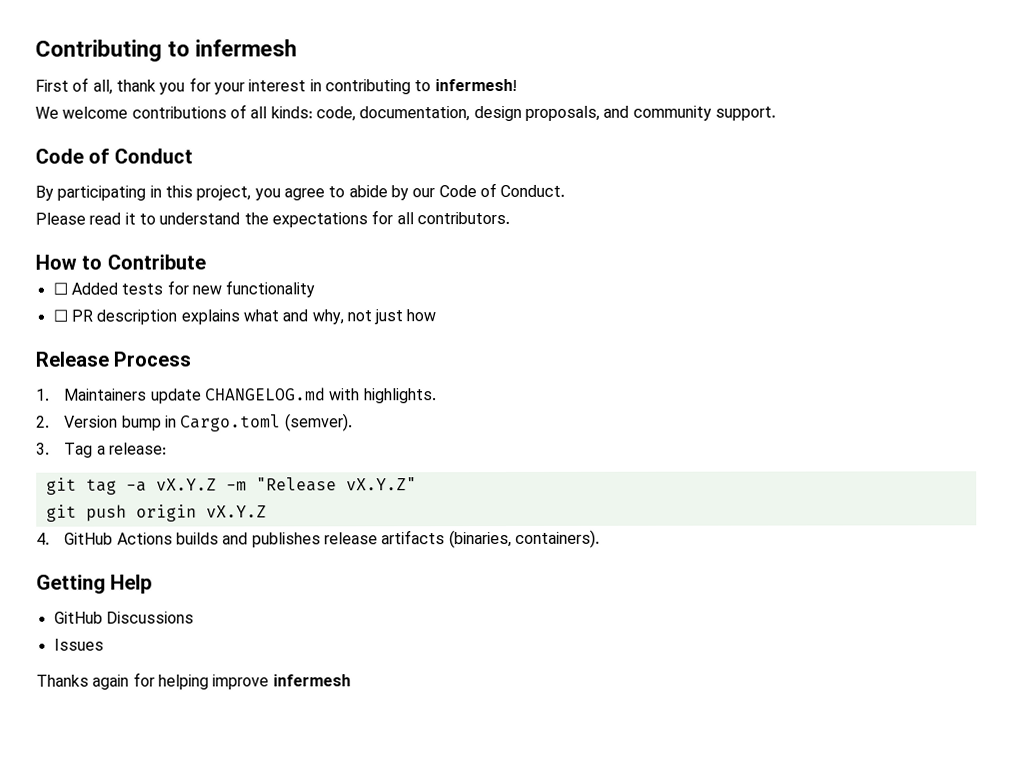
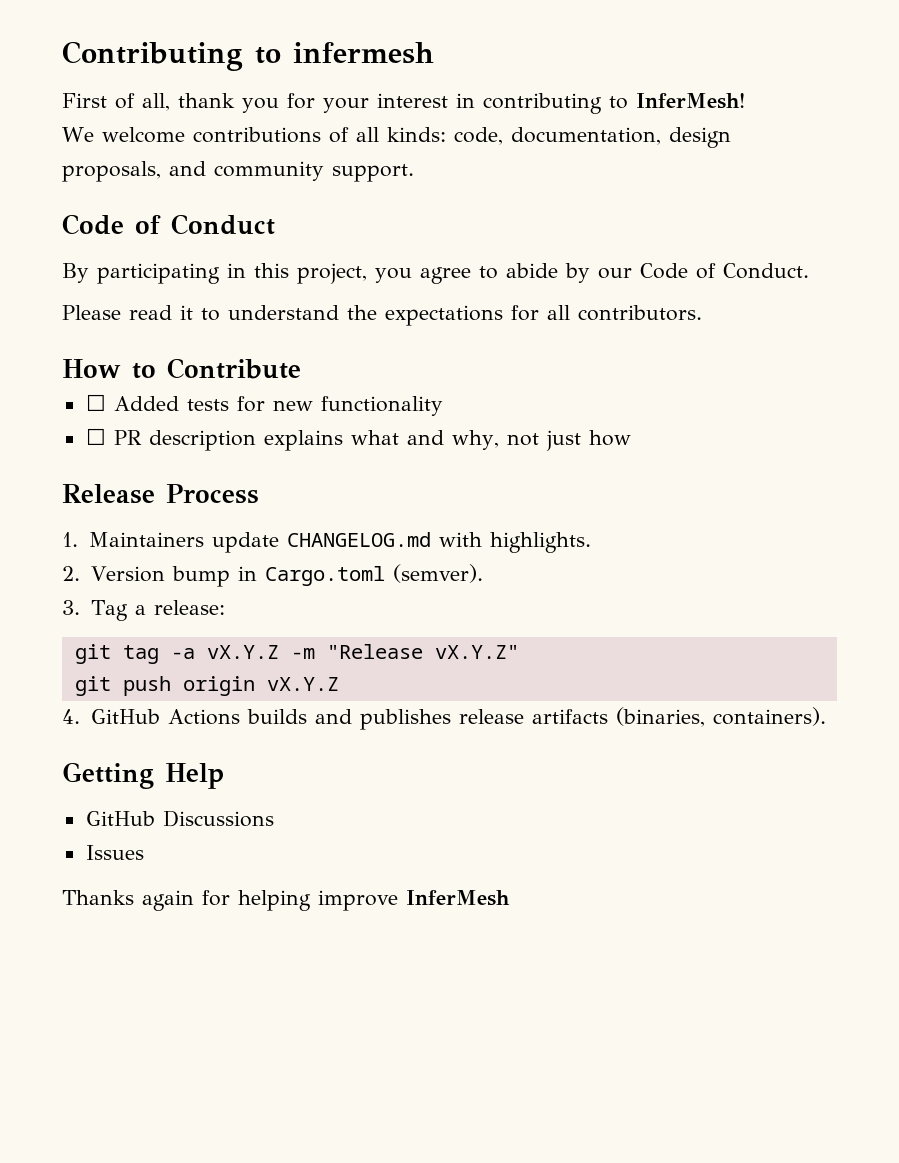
- First of all, thank you for your interest in contributing to infermesh!
+ First of all, thank you for your interest in contributing to InferMesh!
- Thanks again for helping improve infermesh
+ Thanks again for helping improve InferMesh

